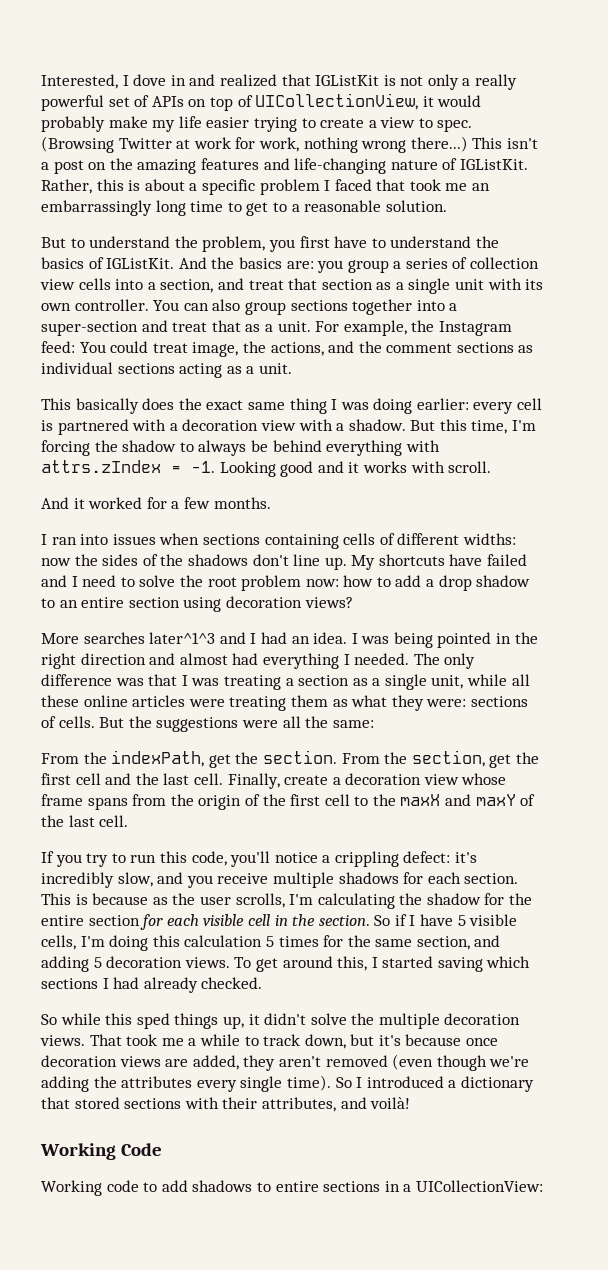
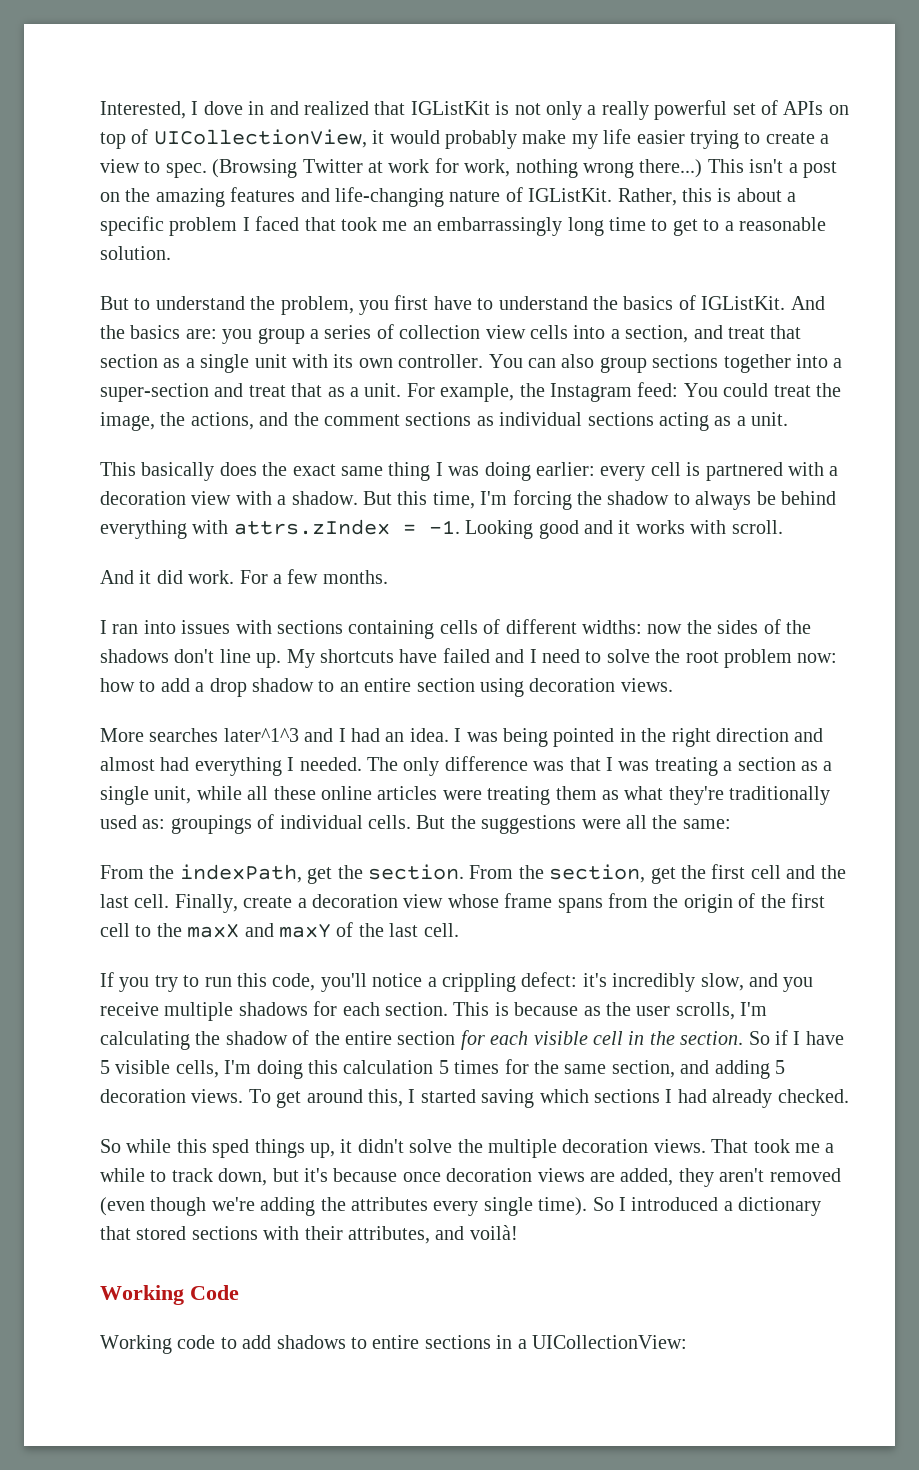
- For example, the Instagram feed: You could treat image, the actions, and the comment sections as individual sections acting as a unit.
+ For example, the Instagram feed: You could treat the image, the actions, and the comment sections as individual sections acting as a unit.
- And it worked for a few months.
+ And it did work. For a few months.
- I ran into issues when sections containing cells of different widths: now the sides of the shadows don't line up.
+ I ran into issues with sections containing cells of different widths: now the sides of the shadows don't line up.
- My shortcuts have failed and I need to solve the root problem now: how to add a drop shadow to an entire section using decoration views?
+ My shortcuts have failed and I need to solve the root problem now: how to add a drop shadow to an entire section using decoration views.
- The only difference was that I was treating a section as a single unit, while all these online articles were treating them as what they were: sections of cells.
+ The only difference was that I was treating a section as a single unit, while all these online articles were treating them as what they're traditionally used as: groupings of individual cells.
- This is because as the user scrolls, I'm calculating the shadow for the entire section for each visible cell in the section.
+ This is because as the user scrolls, I'm calculating the shadow of the entire section for each visible cell in the section.

